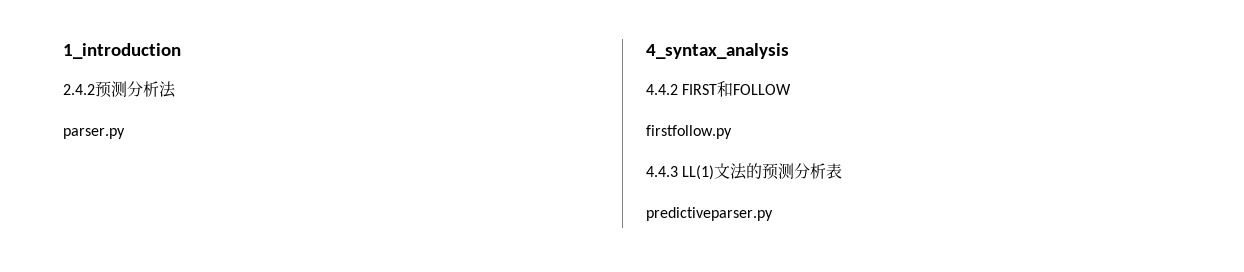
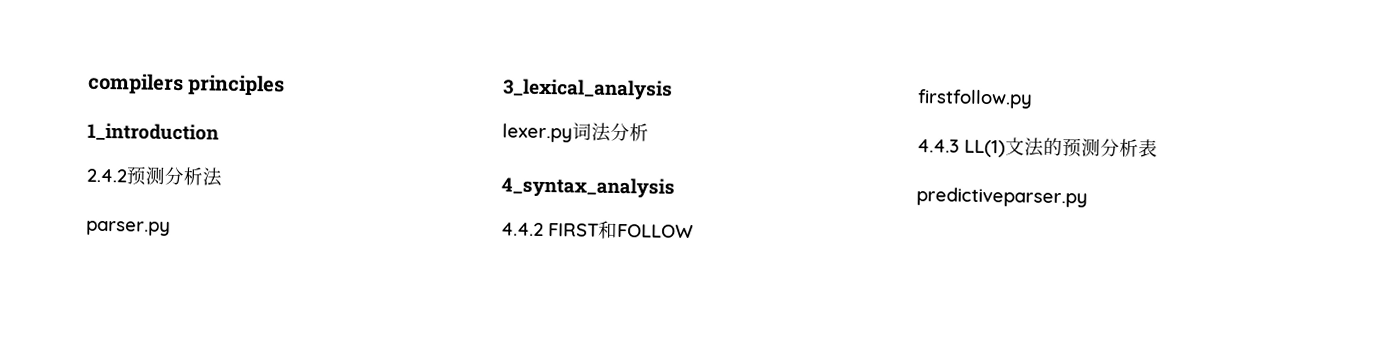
+ compilers principles
+ 3_lexical_analysis
+ lexer.py词法分析

